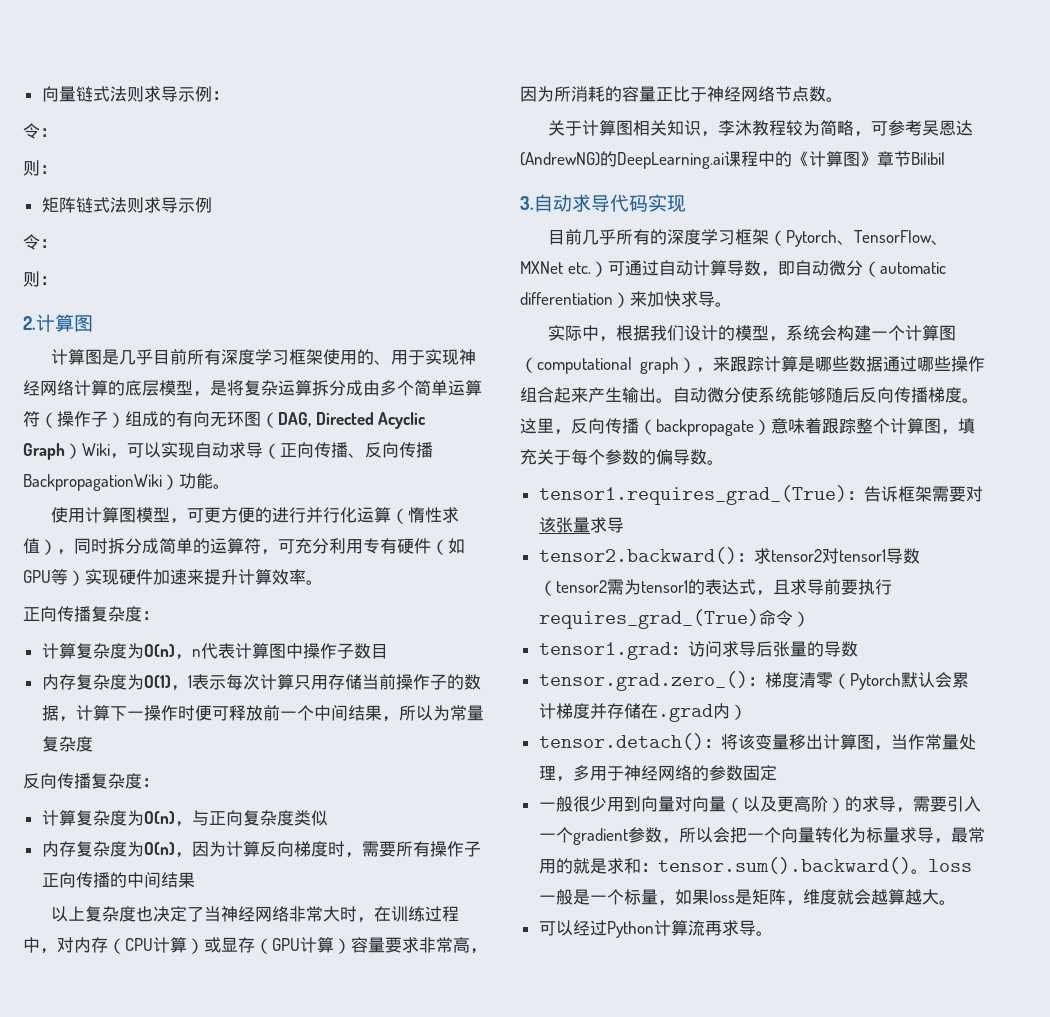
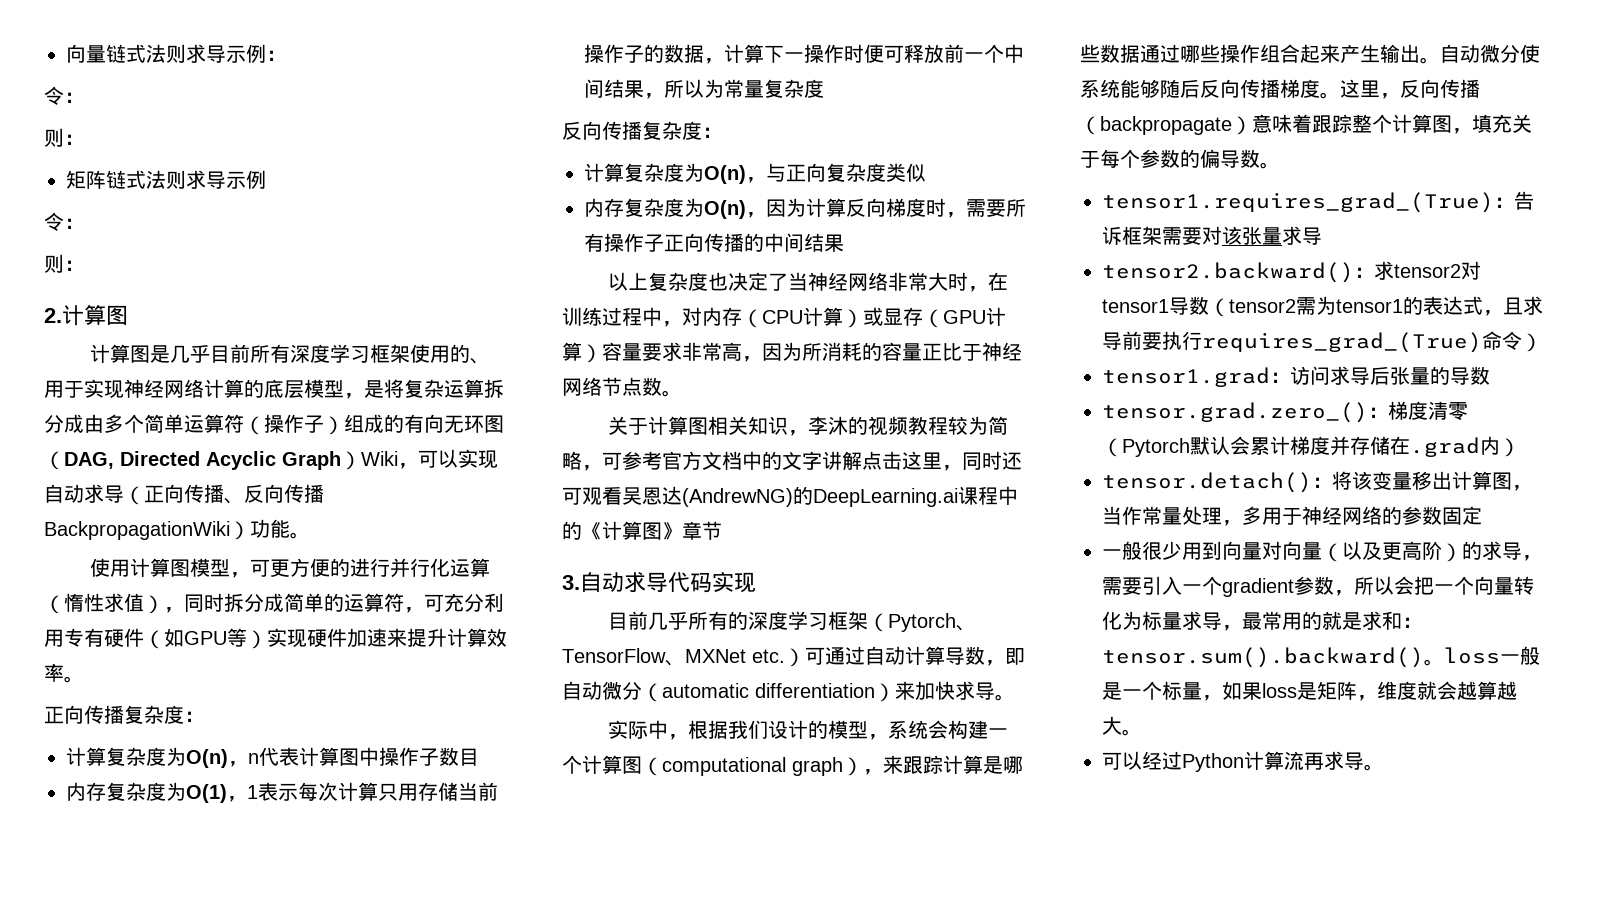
- 关于计算图相关知识，李沐教程较为简略，可参考吴恩达(AndrewNG)的DeepLearning.ai课程中的《计算图》章节Bilibil
+ 关于计算图相关知识，李沐的视频教程较为简略，可参考官方文档中的文字讲解点击这里，同时还可观看吴恩达(AndrewNG)的DeepLearning.ai课程中的《计算图》章节

